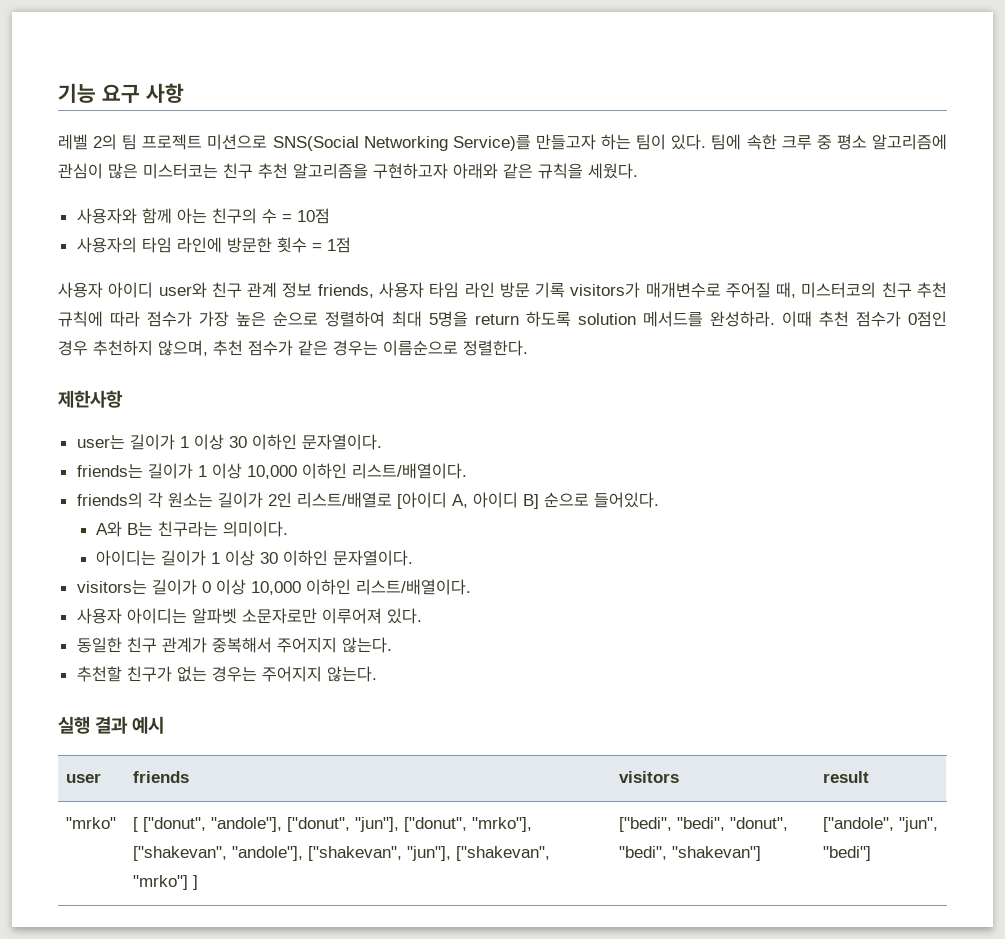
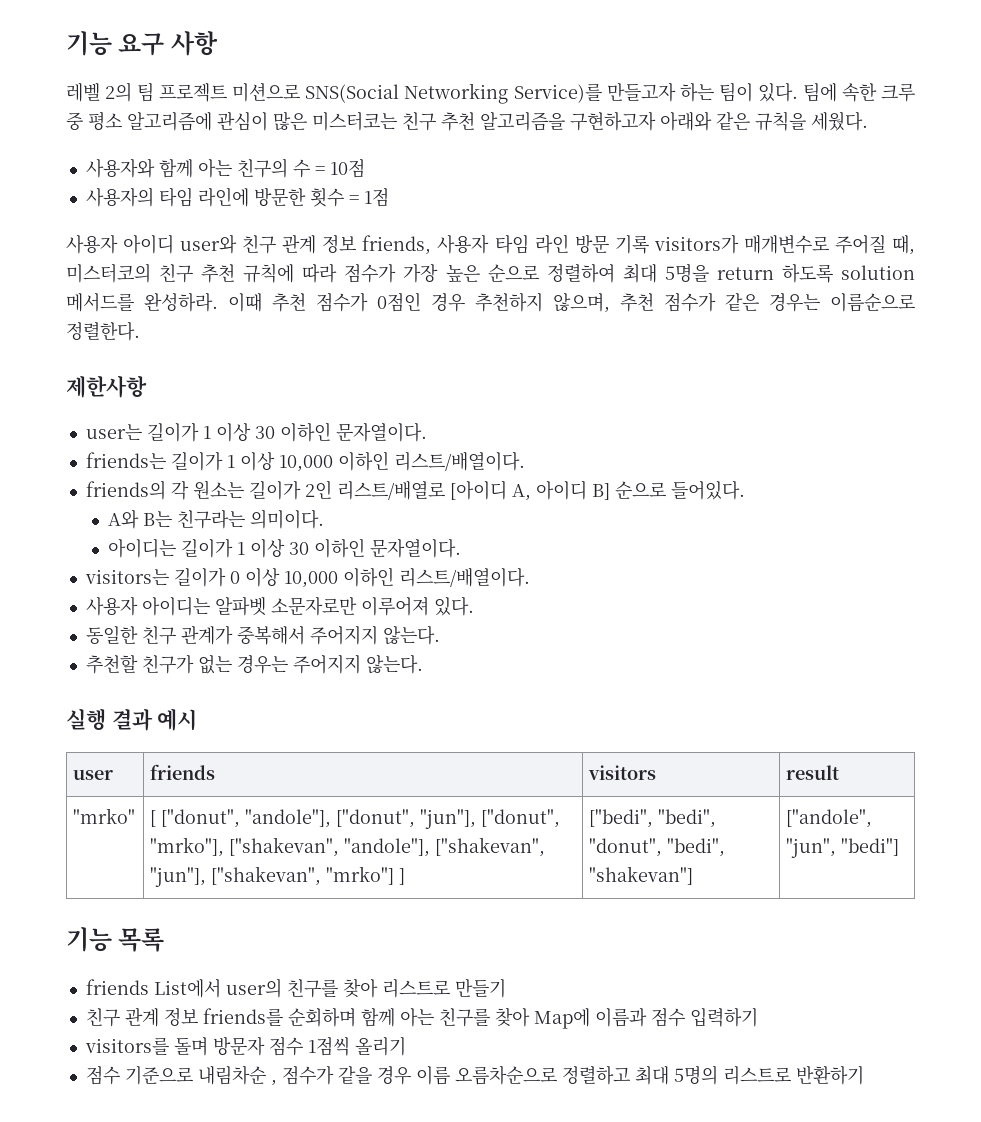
+ 기능 목록
+ friends List에서 user의 친구를 찾아 리스트로 만들기
+ 친구 관계 정보 friends를 순회하며 함께 아는 친구를 찾아 Map에 이름과 점수 입력하기
+ visitors를 돌며 방문자 점수 1점씩 올리기
+ 점수 기준으로 내림차순 , 점수가 같을 경우 이름 오름차순으로 정렬하고 최대 5명의 리스트로 반환하기

